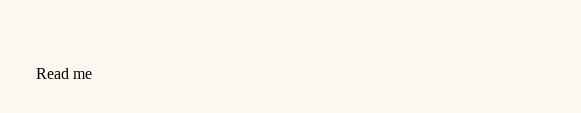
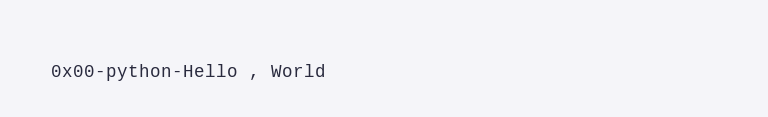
- Read me
+ 0x00-python-Hello , World

